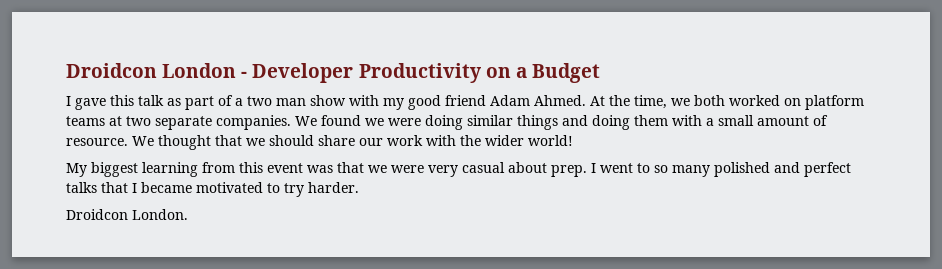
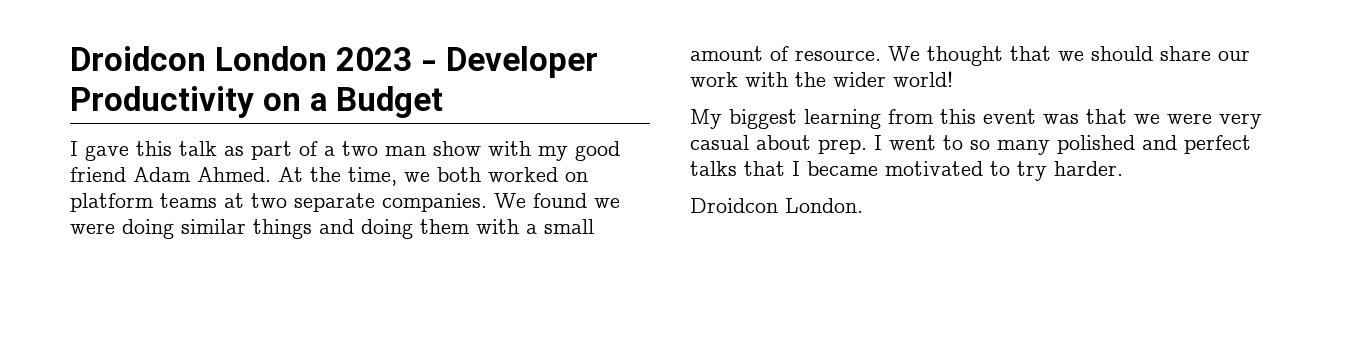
- Droidcon London - Developer Productivity on a Budget
+ Droidcon London 2023 - Developer Productivity on a Budget

